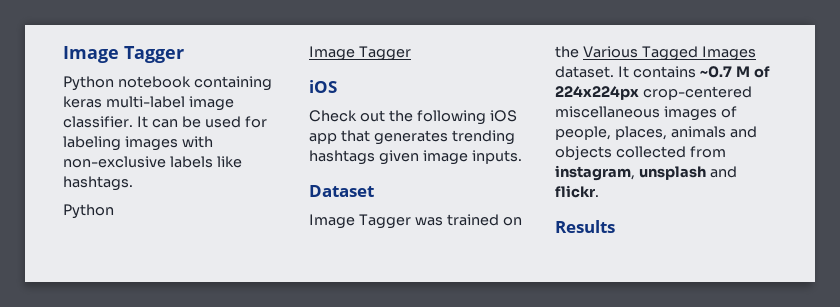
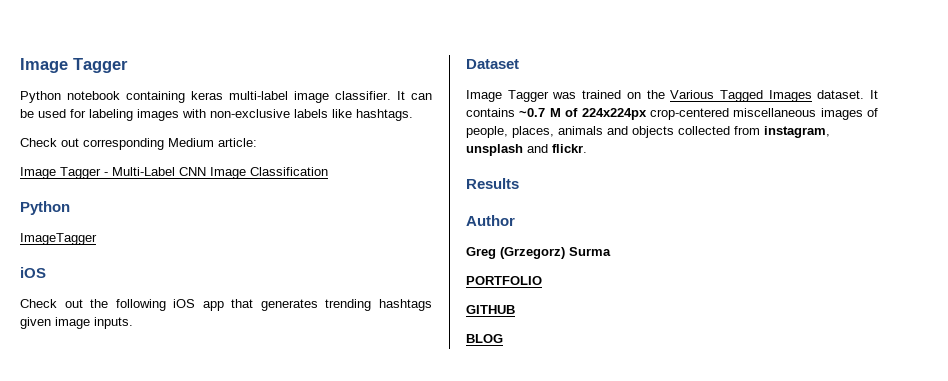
  It can be used for labeling images with non-exclusive labels like hashtags.
+ Check out corresponding Medium article:
+ Image Tagger - Multi-Label CNN Image Classification
  Python
- Image Tagger
+ ImageTagger
+ Author
+ Greg (Grzegorz) Surma
+ PORTFOLIO
+ GITHUB
+ BLOG

